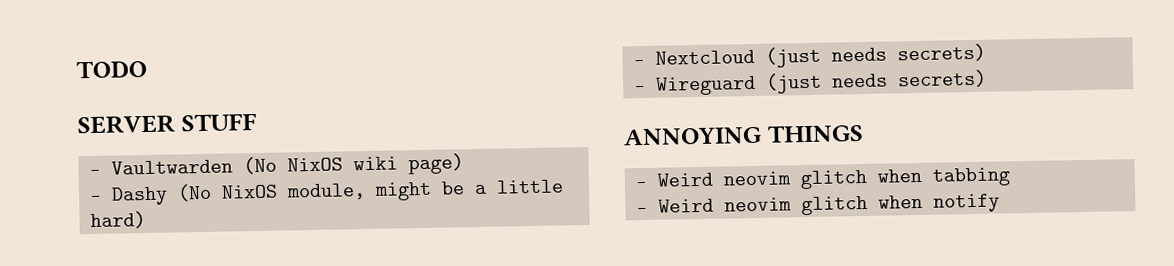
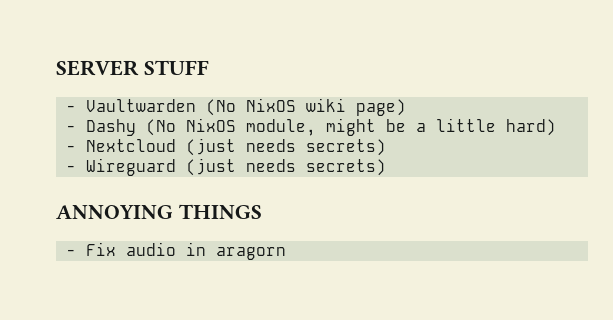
- TODO
- - Weird neovim glitch when tabbing
- - Weird neovim glitch when notify
+ - Fix audio in aragorn

